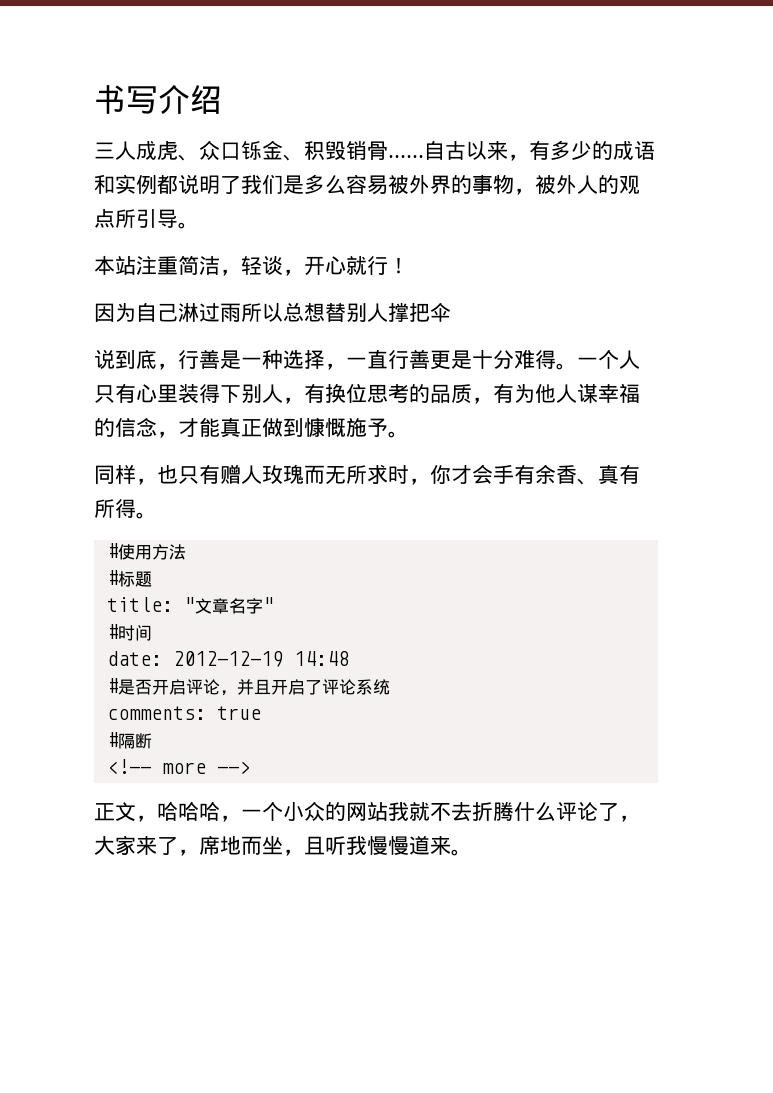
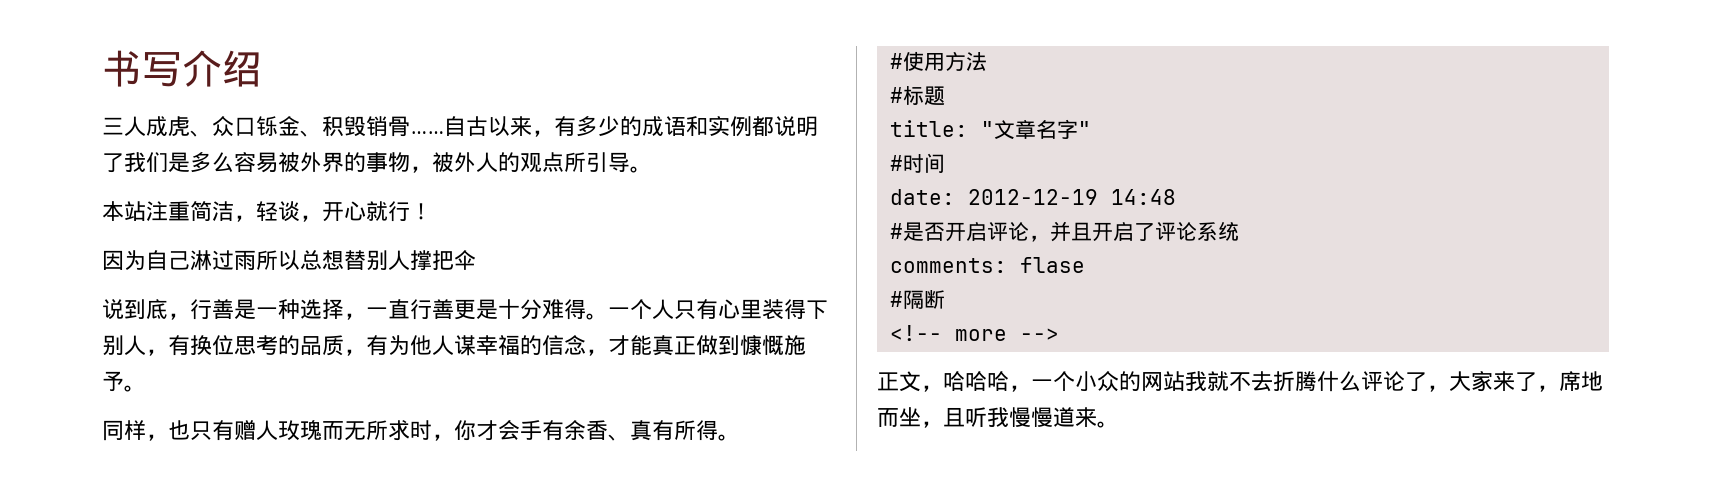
- comments: true
+ comments: flase

